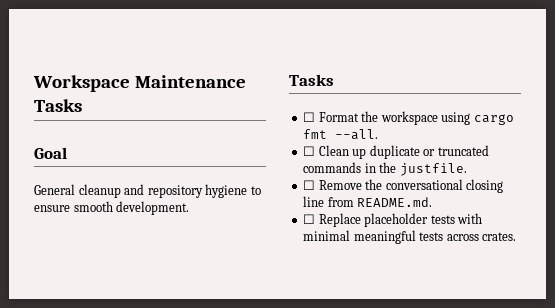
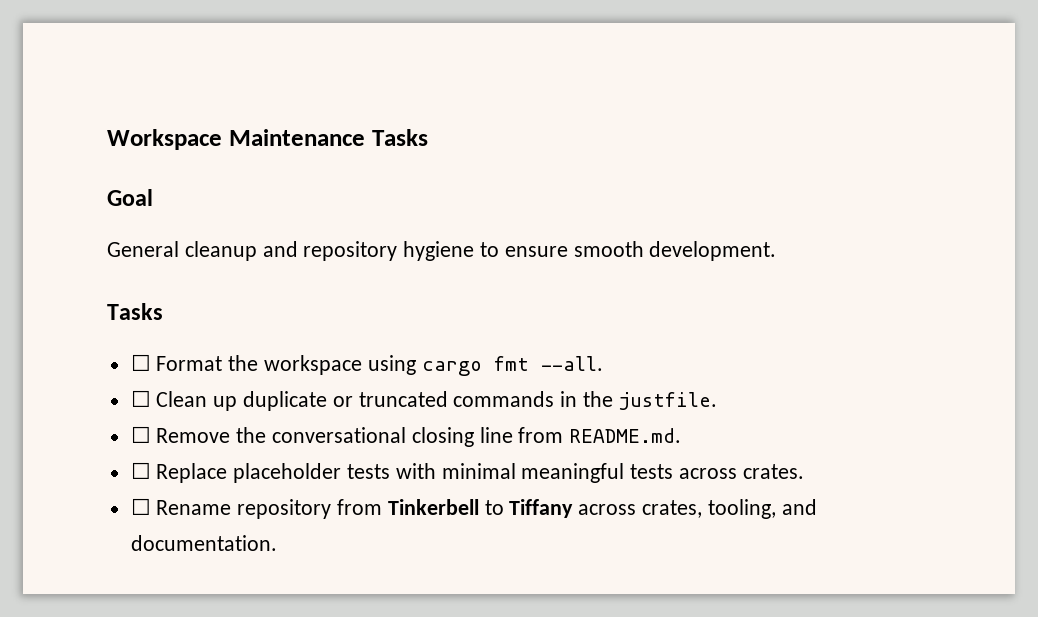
+ ☐ Rename repository from Tinkerbell to Tiffany across crates, tooling, and documentation.

